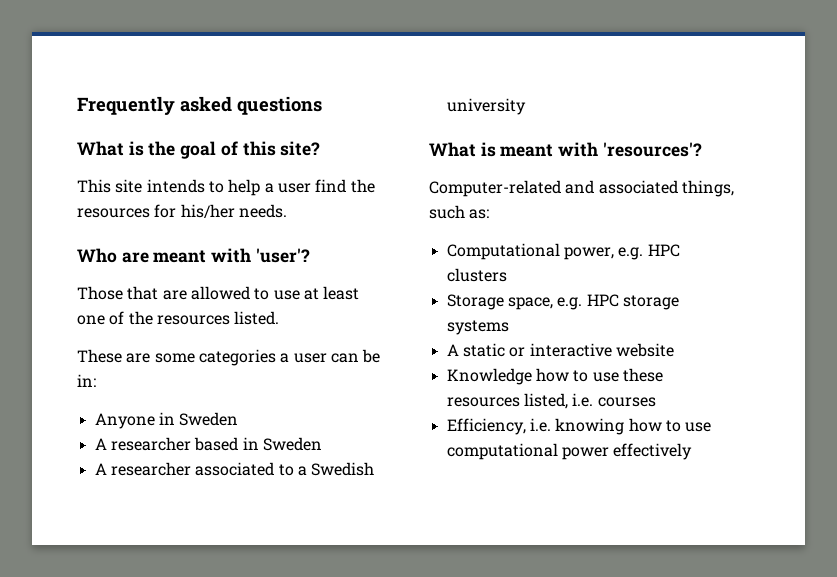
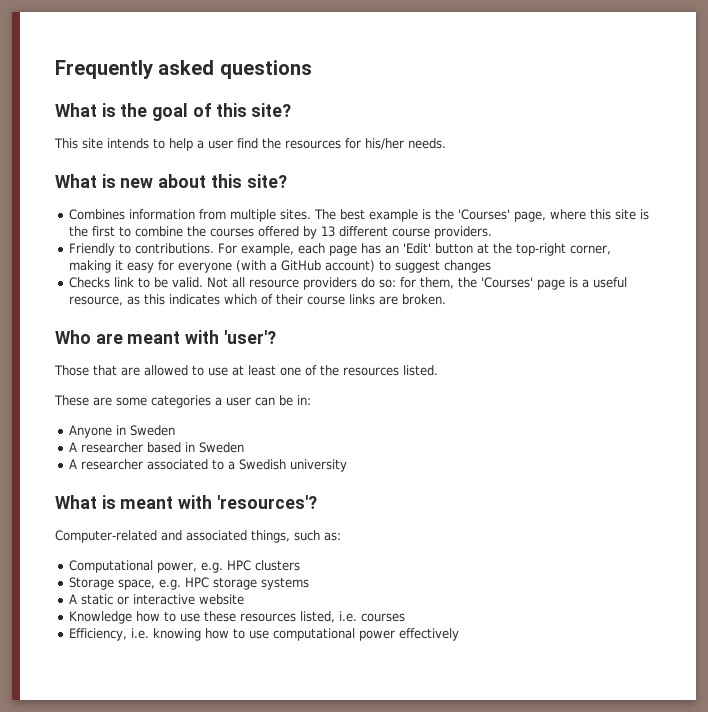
+ What is new about this site?
+ Combines information from multiple sites. The best example is the 'Courses' page, where this site is the first to combine the courses offered by 13 different course providers.
+ Friendly to contributions. For example, each page has an 'Edit' button at the top-right corner, making it easy for everyone (with a GitHub account) to suggest changes
+ Checks link to be valid. Not all resource providers do so: for them, the 'Courses' page is a useful resource, as this indicates which of their course links are broken.

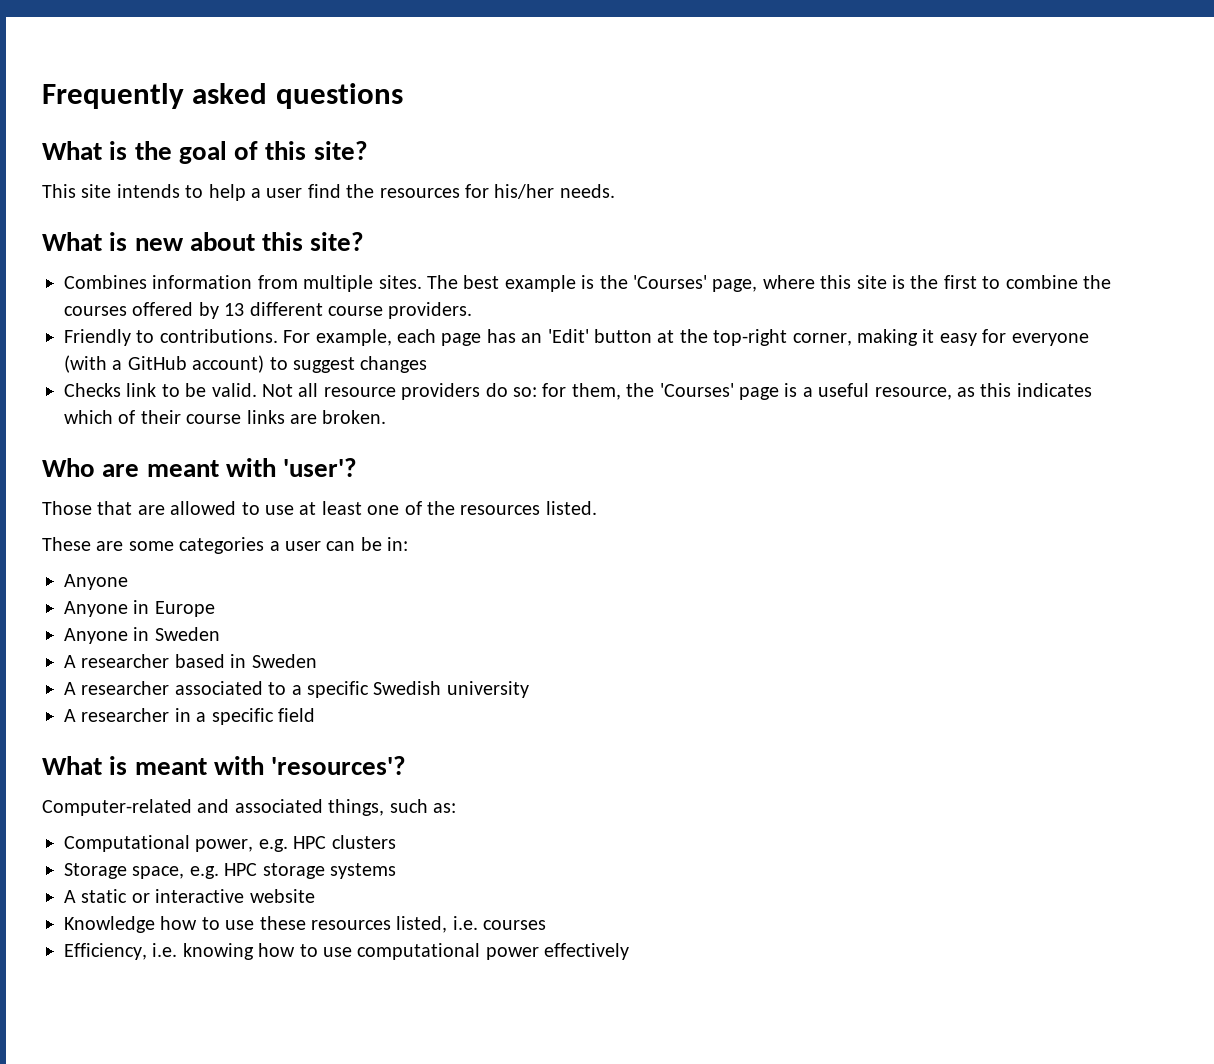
  These are some categories a user can be in:
+ Anyone
+ Anyone in Europe
- A researcher associated to a Swedish university
+ A researcher associated to a specific Swedish university
+ A researcher in a specific field

